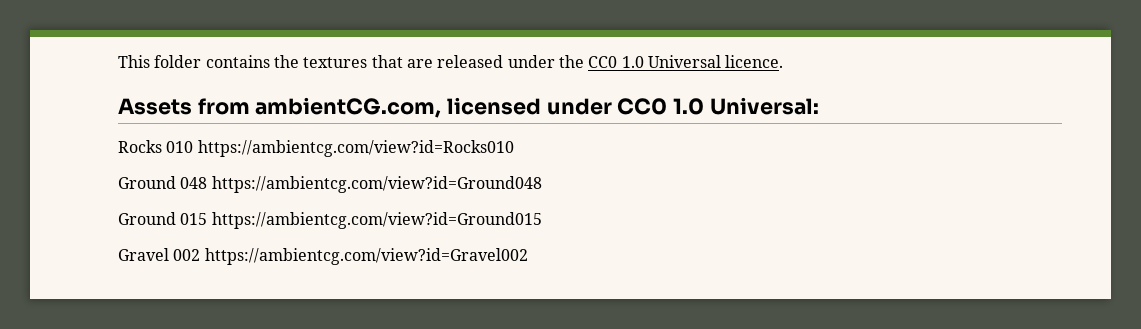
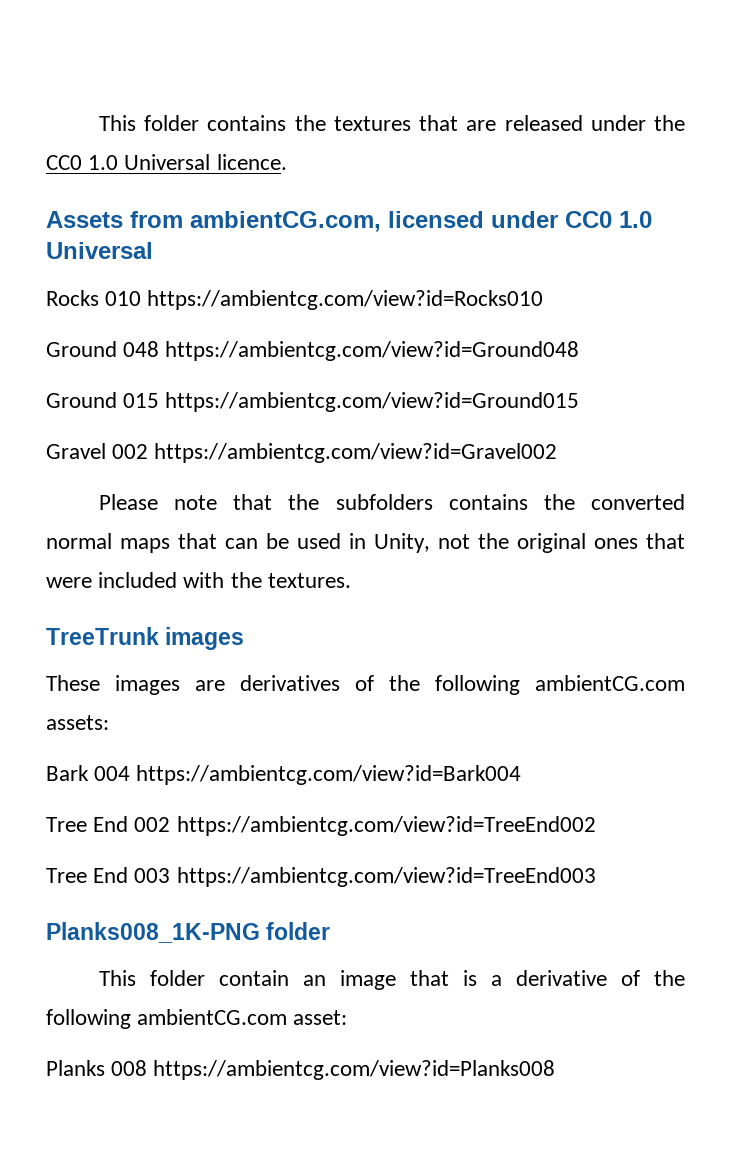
- Assets from ambientCG.com, licensed under CC0 1.0 Universal:
+ Assets from ambientCG.com, licensed under CC0 1.0 Universal
+ Please note that the subfolders contains the converted normal maps that can be used in Unity, not the original ones that were included with the textures.
+ TreeTrunk images
+ These images are derivatives of the following ambientCG.com assets:
+ Bark 004 https://ambientcg.com/view?id=Bark004
+ Tree End 002 https://ambientcg.com/view?id=TreeEnd002
+ Tree End 003 https://ambientcg.com/view?id=TreeEnd003
+ Planks008_1K-PNG folder
+ This folder contain an image that is a derivative of the following ambientCG.com asset:
+ Planks 008 https://ambientcg.com/view?id=Planks008

